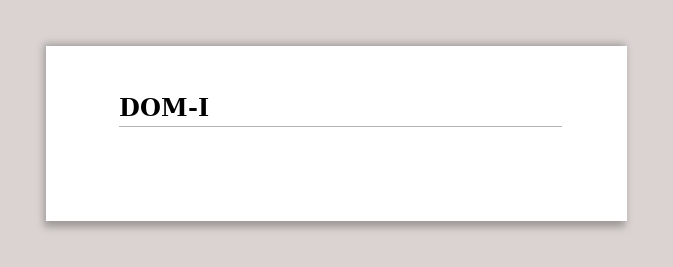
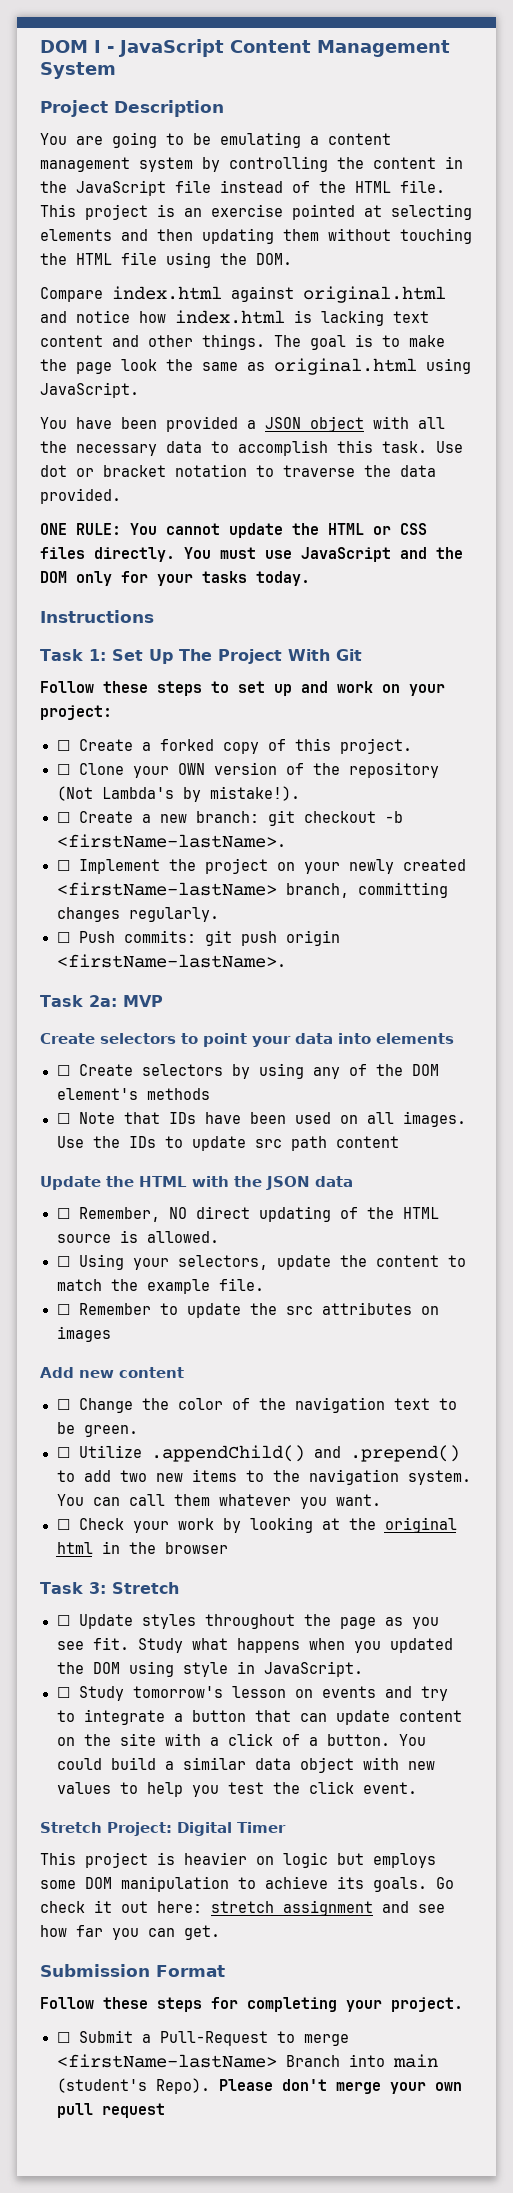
- DOM-I
+ DOM I - JavaScript Content Management System
+ Project Description
+ You are going to be emulating a content management system by controlling the content in the JavaScript file instead of the HTML file. This project is an exercise pointed at selecting elements and then updating them without touching the HTML file using the DOM.
+ Compare index.html against original.html and notice how index.html is lacking text content and other things. The goal is to make the page look the same as original.html using JavaScript.
+ You have been provided a JSON object with all the necessary data to accomplish this task. Use dot or bracket notation to traverse the data provided.
+ ONE RULE: You cannot update the HTML or CSS files directly. You must use JavaScript and the DOM only for your tasks today.
+ Instructions
+ Task 1: Set Up The Project With Git
+ Follow these steps to set up and work on your project:
+ ☐ Create a forked copy of this project.
+ ☐ Clone your OWN version of the repository (Not Lambda's by mistake!).
+ ☐ Create a new branch: git checkout -b <firstName-lastName>.
+ ☐ Implement the project on your newly created <firstName-lastName> branch, committing changes regularly.
+ ☐ Push commits: git push origin <firstName-lastName>.
+ Task 2a: MVP
+ Create selectors to point your data into elements
+ ☐ Create selectors by using any of the DOM element's methods
+ ☐ Note that IDs have been used on all images. Use the IDs to update src path content
+ Update the HTML with the JSON data
+ ☐ Remember, NO direct updating of the HTML source is allowed.
+ ☐ Using your selectors, update the content to match the example file.
+ ☐ Remember to update the src attributes on images
+ Add new content
+ ☐ Change the color of the navigation text to be green.
+ ☐ Utilize .appendChild() and .prepend() to add two new items to the navigation system. You can call them whatever you want.
+ ☐ Check your work by looking at the original html in the browser
+ Task 3: Stretch
+ ☐ Update styles throughout the page as you see fit. Study what happens when you updated the DOM using style in JavaScript.
+ ☐ Study tomorrow's lesson on events and try to integrate a button that can update content on the site with a click of a button. You could build a similar data object with new values to help you test the click event.
+ Stretch Project: Digital Timer
+ This project is heavier on logic but employs some DOM manipulation to achieve its goals. Go check it out here: stretch assignment and see how far you can get.
+ Submission Format
+ Follow these steps for completing your project.
+ ☐ Submit a Pull-Request to merge <firstName-lastName> Branch into main (student's Repo). Please don't merge your own pull request

